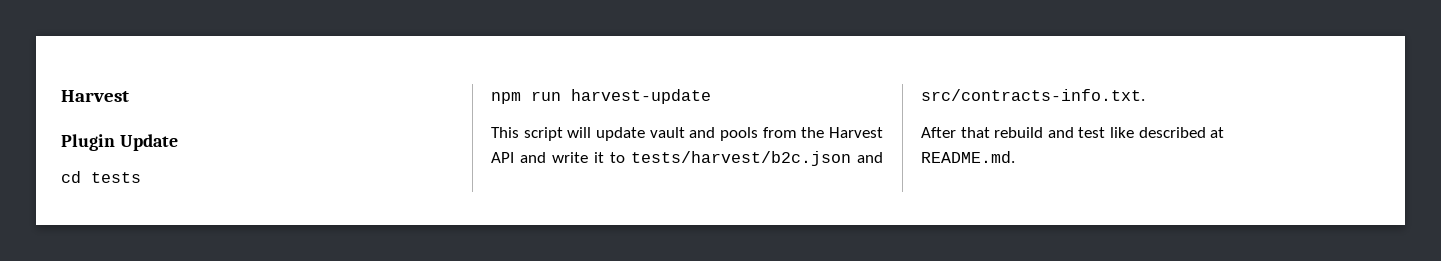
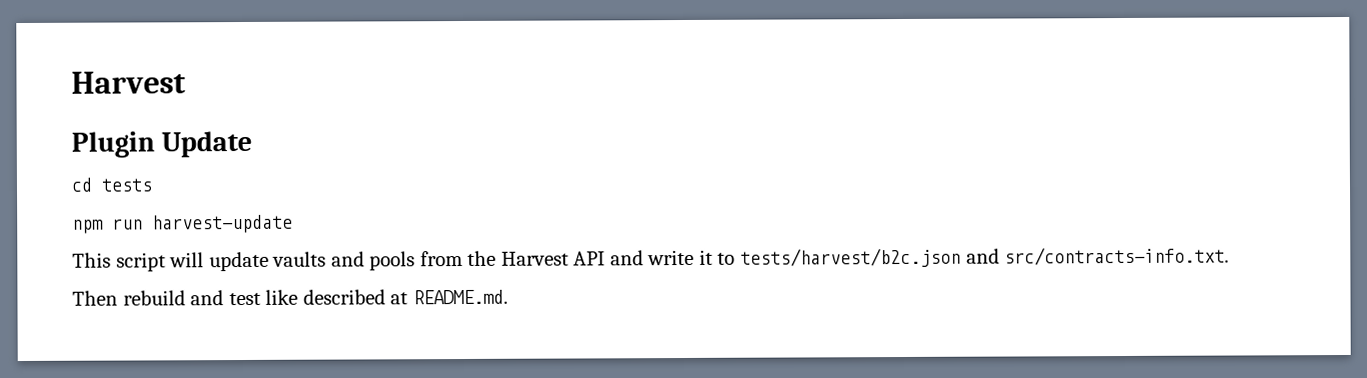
- This script will update vault and pools from the Harvest API and write it to tests/harvest/b2c.json and src/contracts-info.txt.
+ This script will update vaults and pools from the Harvest API and write it to tests/harvest/b2c.json and src/contracts-info.txt.
- After that rebuild and test like described at README.md.
+ Then rebuild and test like described at README.md.

